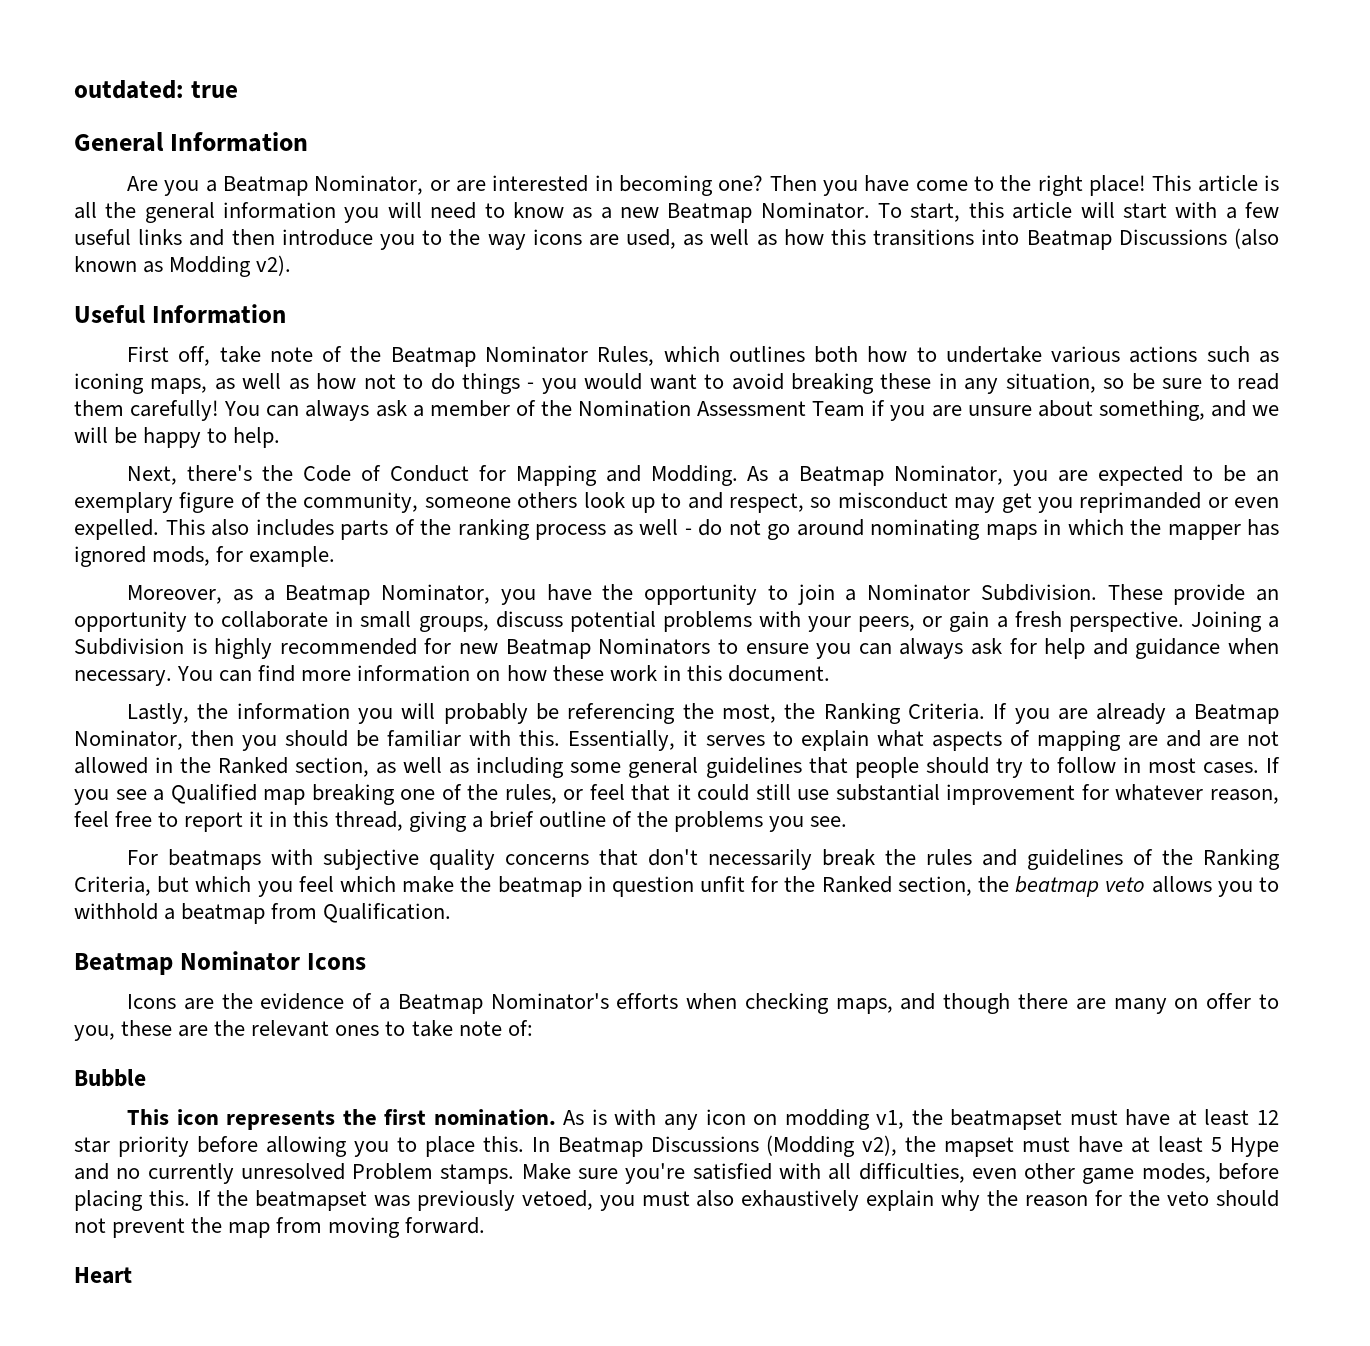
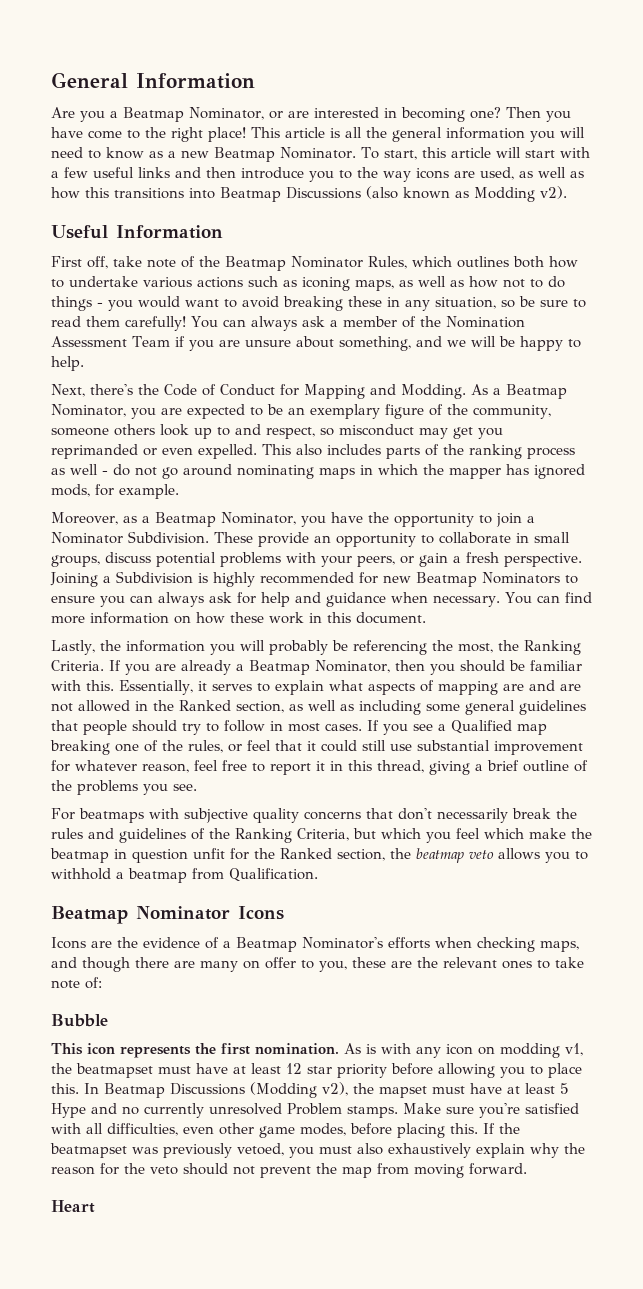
- outdated: true

